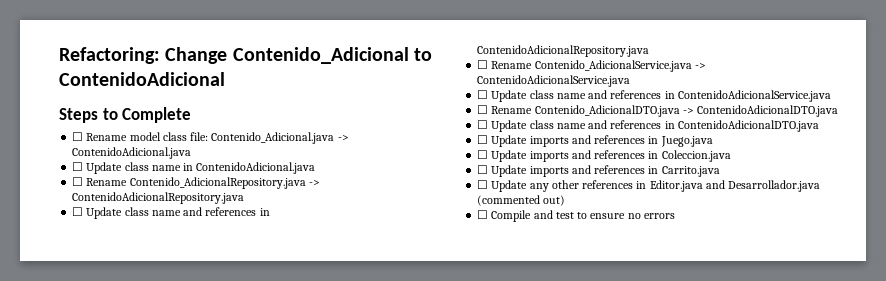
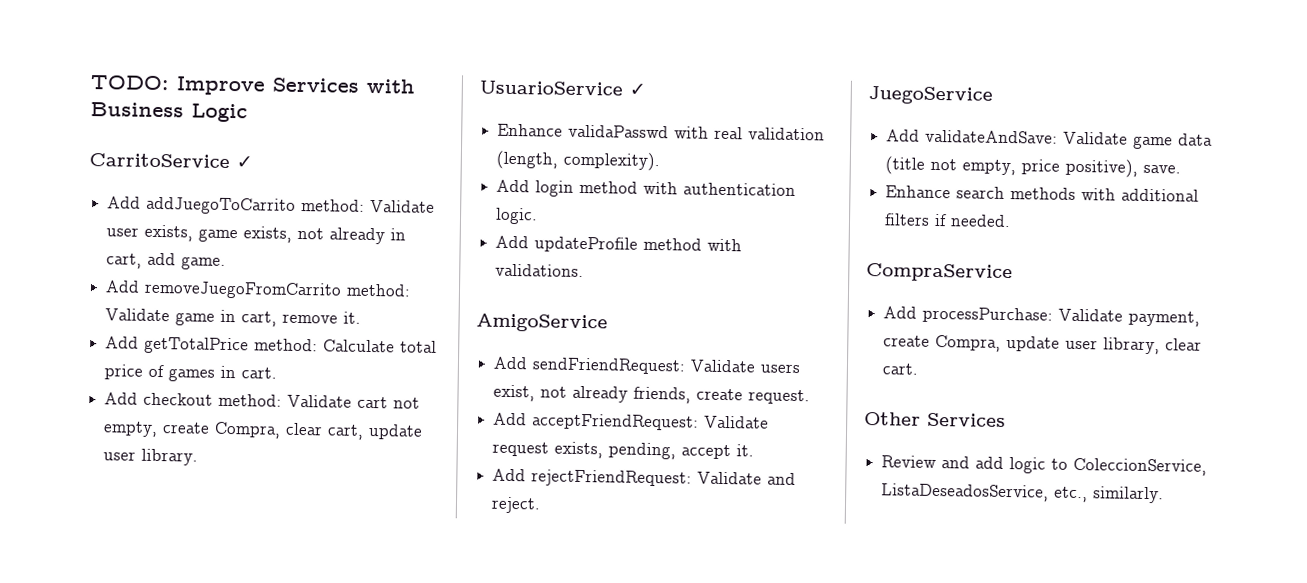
- Refactoring: Change Contenido_Adicional to ContenidoAdicional
- Steps to Complete
- ☐ Rename model class file: Contenido_Adicional.java -> ContenidoAdicional.java
- ☐ Update class name in ContenidoAdicional.java
- ☐ Rename Contenido_AdicionalRepository.java -> ContenidoAdicionalRepository.java
- ☐ Update class name and references in ContenidoAdicionalRepository.java
- ☐ Rename Contenido_AdicionalService.java -> ContenidoAdicionalService.java
- ☐ Update class name and references in ContenidoAdicionalService.java
- ☐ Rename Contenido_AdicionalDTO.java -> ContenidoAdicionalDTO.java
- ☐ Update class name and references in ContenidoAdicionalDTO.java
- ☐ Update imports and references in Juego.java
- ☐ Update imports and references in Coleccion.java
- ☐ Update imports and references in Carrito.java
- ☐ Update any other references in Editor.java and Desarrollador.java (commented out)
- ☐ Compile and test to ensure no errors
+ TODO: Improve Services with Business Logic
+ CarritoService ✓
+ Add addJuegoToCarrito method: Validate user exists, game exists, not already in cart, add game.
+ Add removeJuegoFromCarrito method: Validate game in cart, remove it.
+ Add getTotalPrice method: Calculate total price of games in cart.
+ Add checkout method: Validate cart not empty, create Compra, clear cart, update user library.
+ UsuarioService ✓
+ Enhance validaPasswd with real validation (length, complexity).
+ Add login method with authentication logic.
+ Add updateProfile method with validations.
+ AmigoService
+ Add sendFriendRequest: Validate users exist, not already friends, create request.
+ Add acceptFriendRequest: Validate request exists, pending, accept it.
+ Add rejectFriendRequest: Validate and reject.
+ JuegoService
+ Add validateAndSave: Validate game data (title not empty, price positive), save.
+ Enhance search methods with additional filters if needed.
+ CompraService
+ Add processPurchase: Validate payment, create Compra, update user library, clear cart.
+ Other Services
+ Review and add logic to ColeccionService, ListaDeseadosService, etc., similarly.

